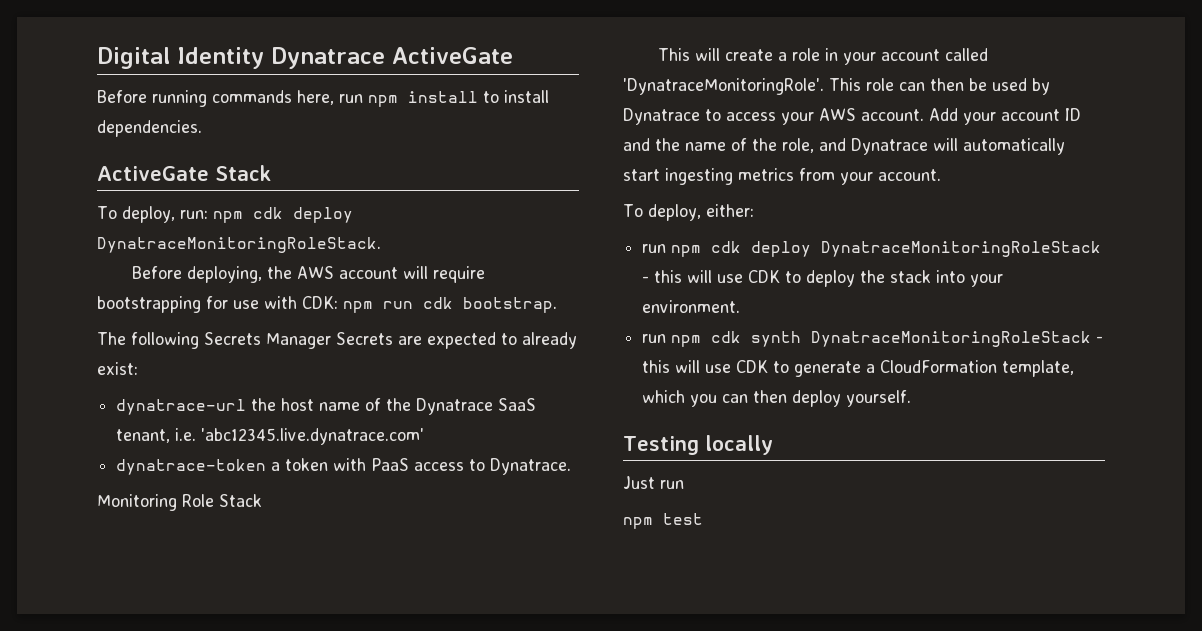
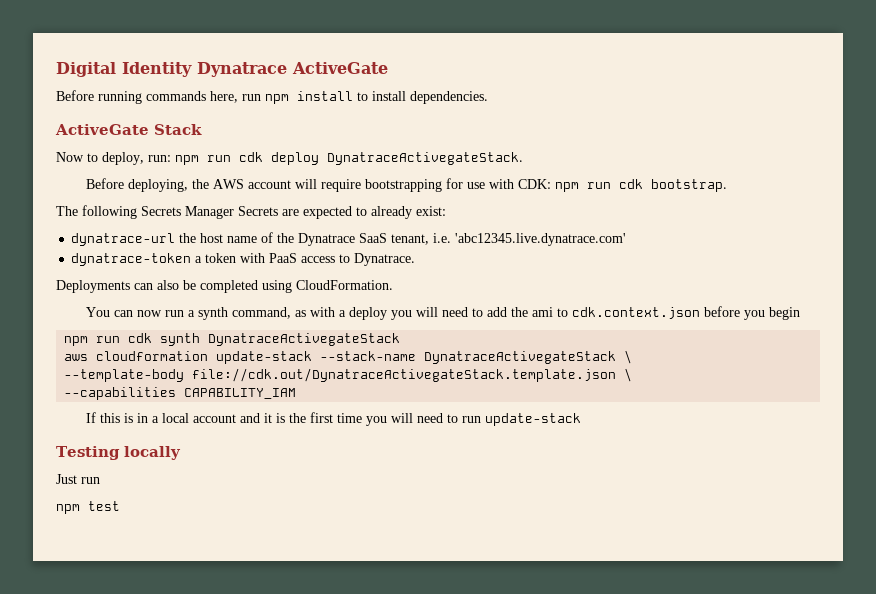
- To deploy, run: npm cdk deploy DynatraceMonitoringRoleStack.
+ Now to deploy, run: npm run cdk deploy DynatraceActivegateStack.
- Monitoring Role Stack
- This will create a role in your account called 'DynatraceMonitoringRole'. This role can then be used by Dynatrace to access your AWS account. Add your account ID and the name of the role, and Dynatrace will automatically start ingesting metrics from your account.
- To deploy, either:
- run npm cdk deploy DynatraceMonitoringRoleStack - this will use CDK to deploy the stack into your environment.
- run npm cdk synth DynatraceMonitoringRoleStack - this will use CDK to generate a CloudFormation template, which you can then deploy yourself.
+ Deployments can also be completed using CloudFormation.
+ You can now run a synth command, as with a deploy you will need to add the ami to cdk.context.json before you begin
+ npm run cdk synth DynatraceActivegateStack
+ aws cloudformation update-stack --stack-name DynatraceActivegateStack \
+ --template-body file://cdk.out/DynatraceActivegateStack.template.json \
+ --capabilities CAPABILITY_IAM
+ If this is in a local account and it is the first time you will need to run update-stack

